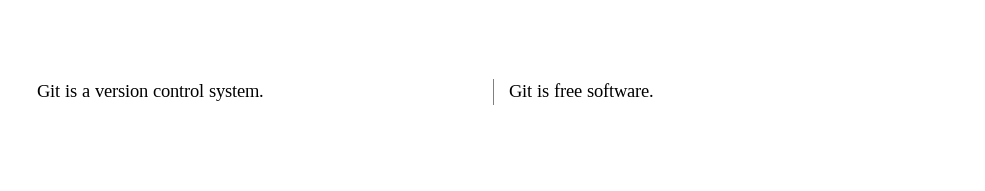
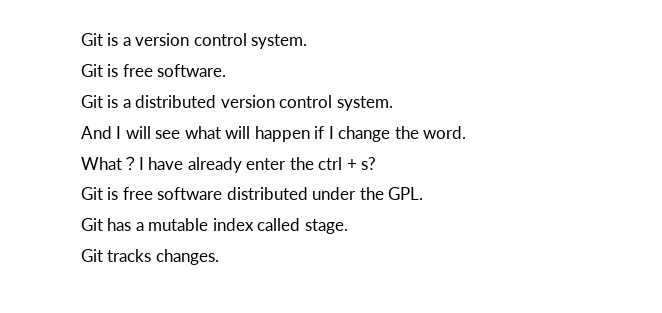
+ Git is a distributed version control system.
+ And I will see what will happen if I change the word.
+ What？I have already enter the ctrl + s?
+ Git is free software distributed under the GPL.
+ Git has a mutable index called stage.
+ Git tracks changes.

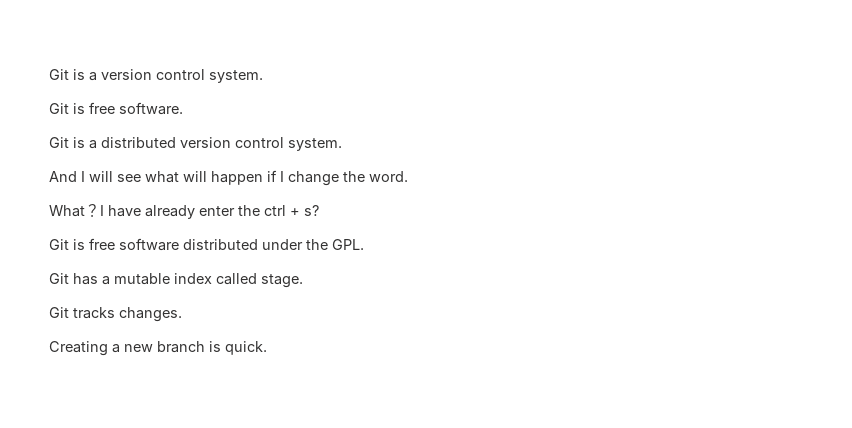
+ Creating a new branch is quick.

